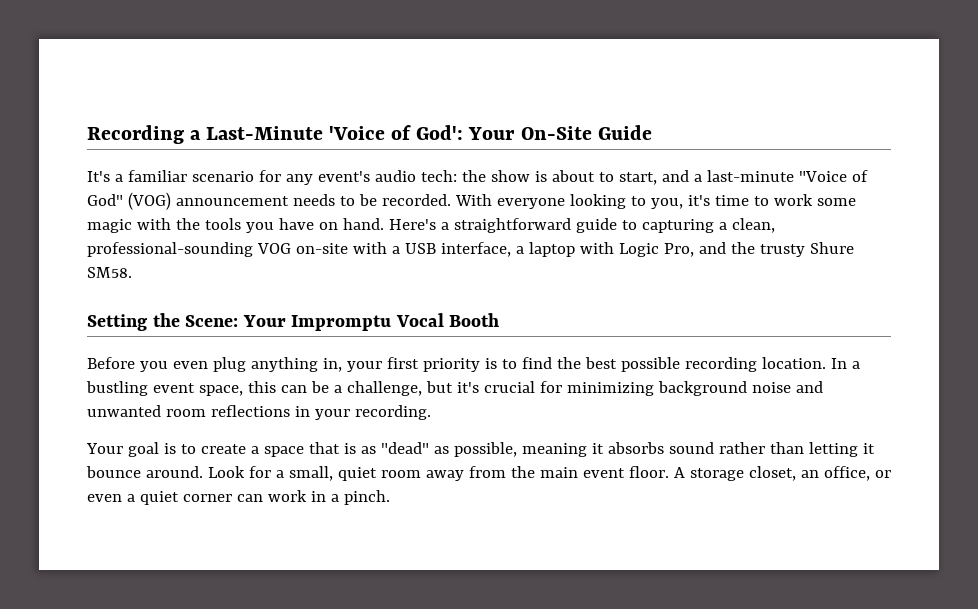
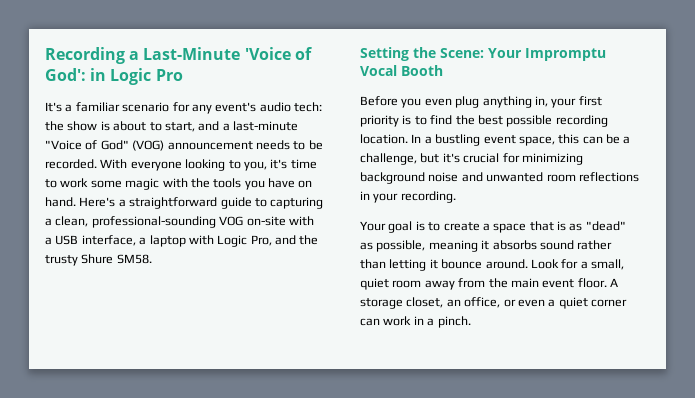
- Recording a Last-Minute 'Voice of God': Your On-Site Guide
+ Recording a Last-Minute 'Voice of God': in Logic Pro

